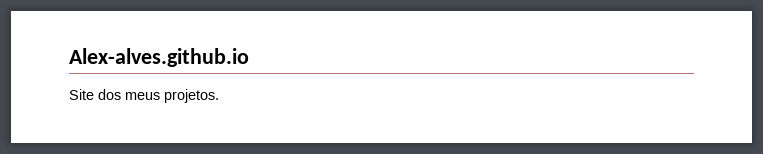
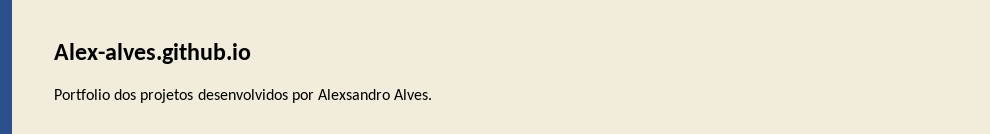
- Site dos meus projetos.
+ Portfolio dos projetos desenvolvidos por Alexsandro Alves.

